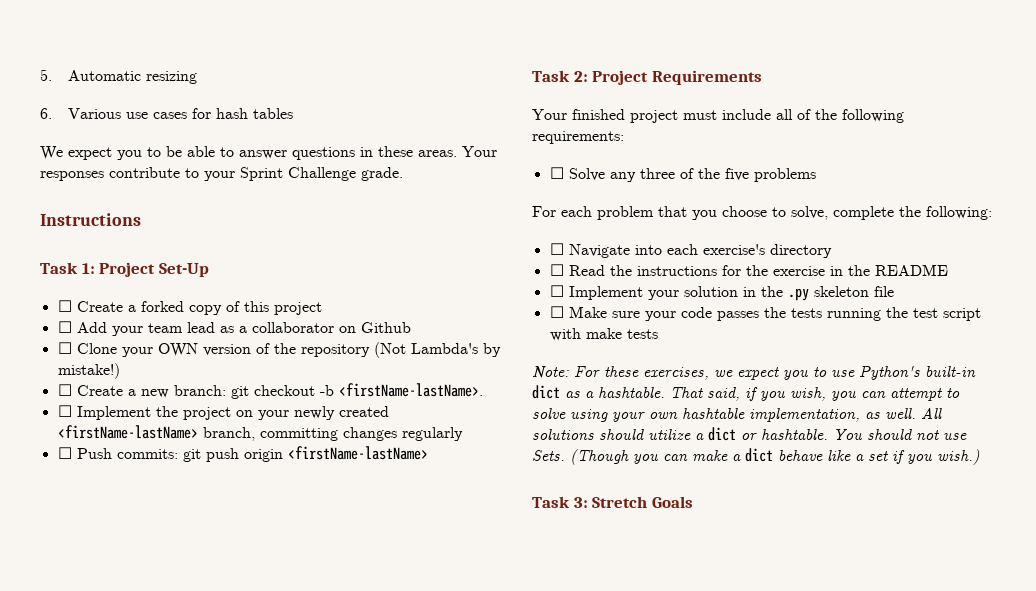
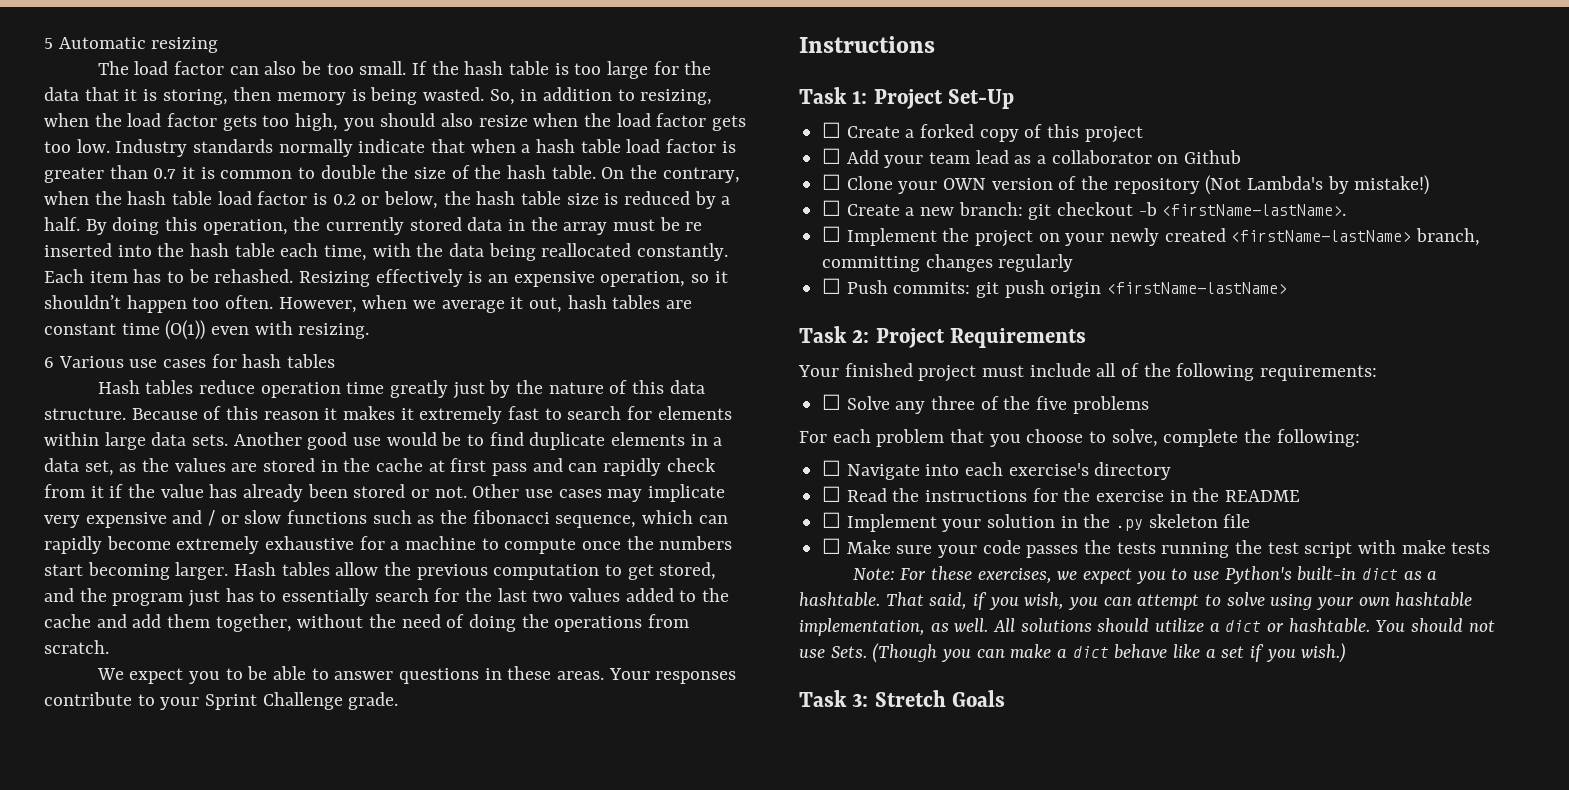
- 5. Automatic resizing
+ 5 Automatic resizing
- 6. Various use cases for hash tables
+ The load factor can also be too small. If the hash table is too large for the data that it is storing, then memory is being wasted. So, in addition to resizing, when the load factor gets too high, you should also resize when the load factor gets too low. Industry standards normally indicate that when a hash table load factor is greater than 0.7 it is common to double the size of the hash table. On the contrary, when the hash table load factor is 0.2 or below, the hash table size is reduced by a half. By doing this operation, the currently stored data in the array must be re inserted into the hash table each time, with the data being reallocated constantly. Each item has to be rehashed. Resizing effectively is an expensive operation, so it shouldn’t happen too often. However, when we average it out, hash tables are constant time (O(1)) even with resizing.
+ 6 Various use cases for hash tables
+ Hash tables reduce operation time greatly just by the nature of this data structure. Because of this reason it makes it extremely fast to search for elements within large data sets. Another good use would be to find duplicate elements in a data set, as the values are stored in the cache at first pass and can rapidly check from it if the value has already been stored or not. Other use cases may implicate very expensive and / or slow functions such as the fibonacci sequence, which can rapidly become extremely exhaustive for a machine to compute once the numbers start becoming larger. Hash tables allow the previous computation to get stored, and the program just has to essentially search for the last two values added to the cache and add them together, without the need of doing the operations from scratch.

